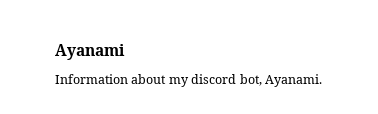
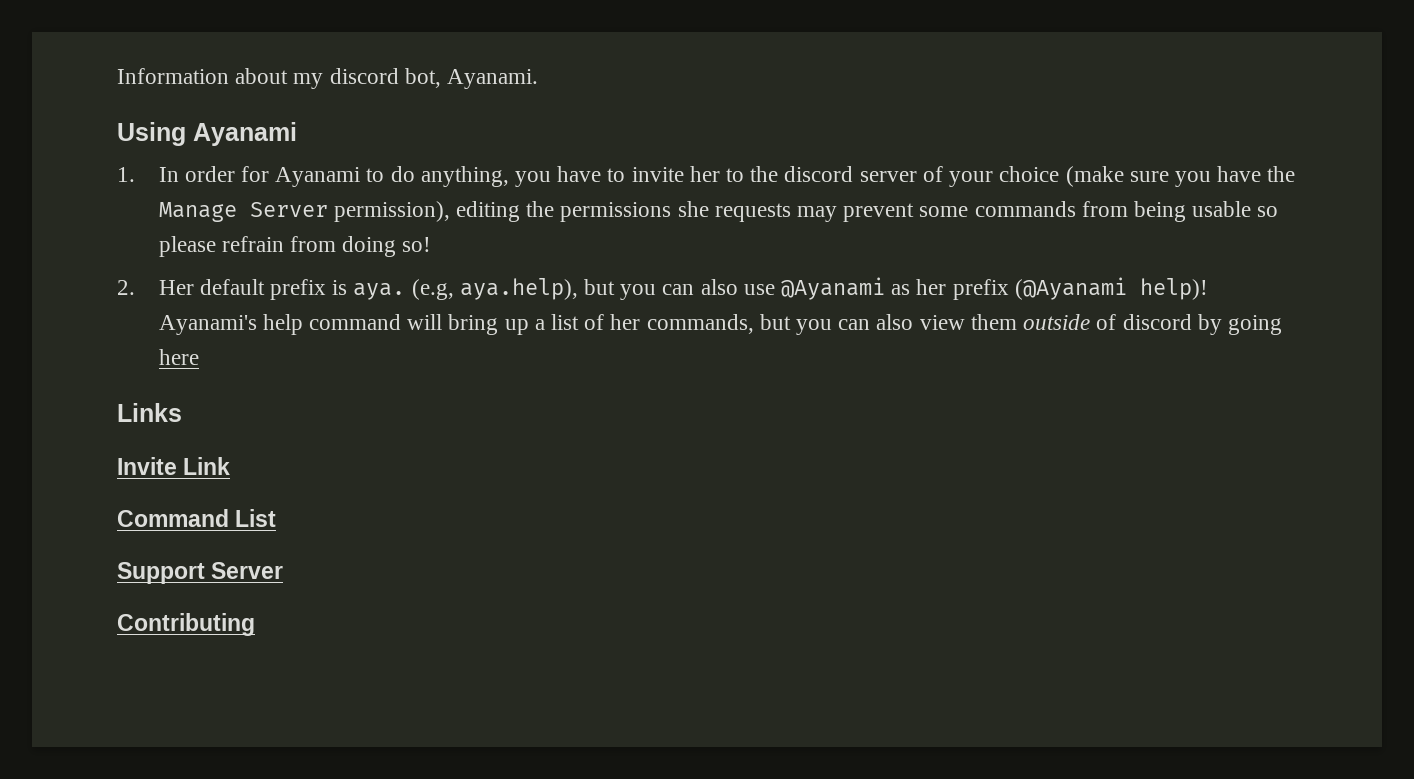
- Ayanami
+ Using Ayanami
+ 1. In order for Ayanami to do anything, you have to invite her to the discord server of your choice (make sure you have the Manage Server permission), editing the permissions she requests may prevent some commands from being usable so please refrain from doing so!
+ 2. Her default prefix is aya. (e.g, aya.help), but you can also use @Ayanami as her prefix (@Ayanami help)! Ayanami's help command will bring up a list of her commands, but you can also view them outside of discord by going here
+ Links
+ Invite Link
+ Command List
+ Support Server
+ Contributing

